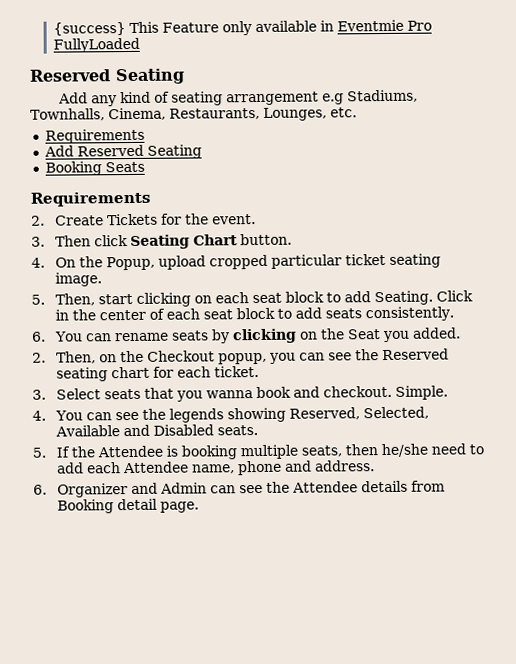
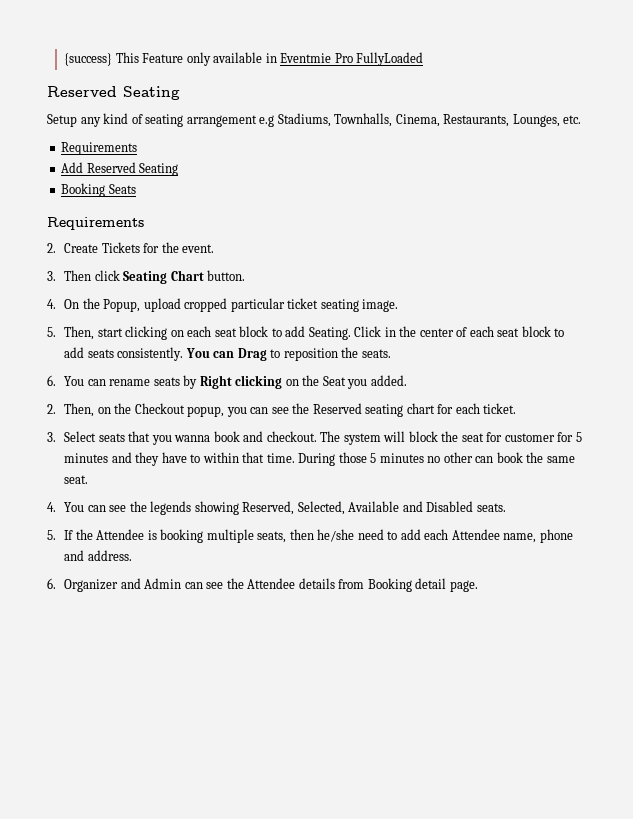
- Add any kind of seating arrangement e.g Stadiums, Townhalls, Cinema, Restaurants, Lounges, etc.
+ Setup any kind of seating arrangement e.g Stadiums, Townhalls, Cinema, Restaurants, Lounges, etc.
+ You can Drag to reposition the seats.
- 6. You can rename seats by clicking on the Seat you added.
+ 6. You can rename seats by Right clicking on the Seat you added.
- Simple.
+ The system will block the seat for customer for 5 minutes and they have to within that time. During those 5 minutes no other can book the same seat.

